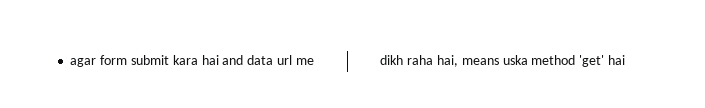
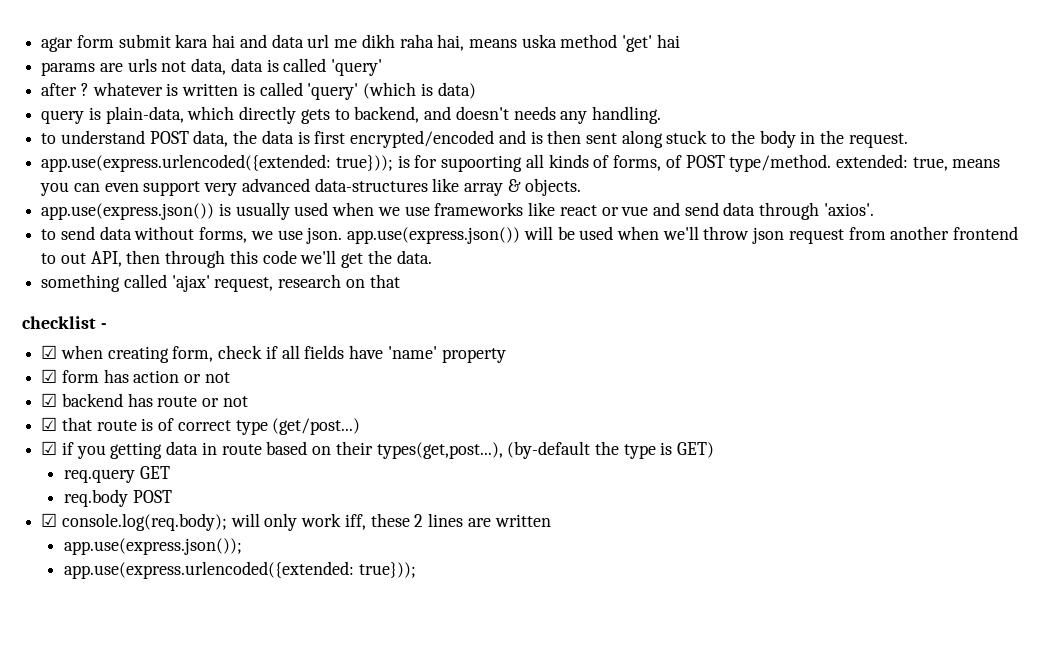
+ params are urls not data, data is called 'query'
+ after ? whatever is written is called 'query' (which is data)
+ query is plain-data, which directly gets to backend, and doesn't needs any handling.
+ to understand POST data, the data is first encrypted/encoded and is then sent along stuck to the body in the request.
+ app.use(express.urlencoded({extended: true})); is for supoorting all kinds of forms, of POST type/method. extended: true, means you can even support very advanced data-structures like array & objects.
+ app.use(express.json()) is usually used when we use frameworks like react or vue and send data through 'axios'.
+ to send data without forms, we use json. app.use(express.json()) will be used when we'll throw json request from another frontend to out API, then through this code we'll get the data.
+ something called 'ajax' request, research on that
+ checklist -
+ ☑ when creating form, check if all fields have 'name' property
+ ☑ form has action or not
+ ☑ backend has route or not
+ ☑ that route is of correct type (get/post...)
+ ☑ if you getting data in route based on their types(get,post...), (by-default the type is GET)
+ req.query GET
+ req.body POST
+ ☑ console.log(req.body); will only work iff, these 2 lines are written
+ app.use(express.json());
+ app.use(express.urlencoded({extended: true}));

